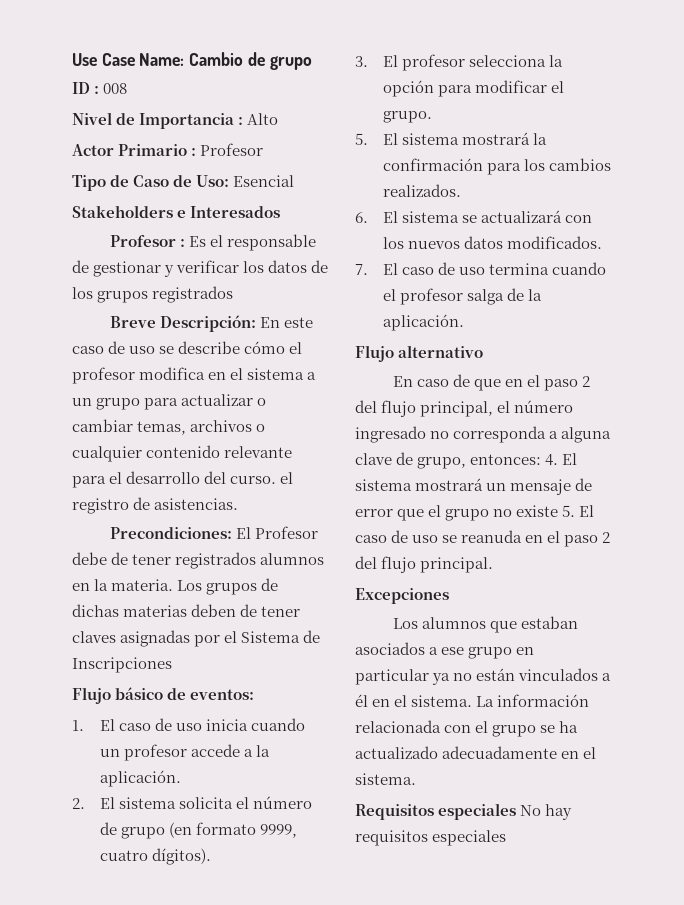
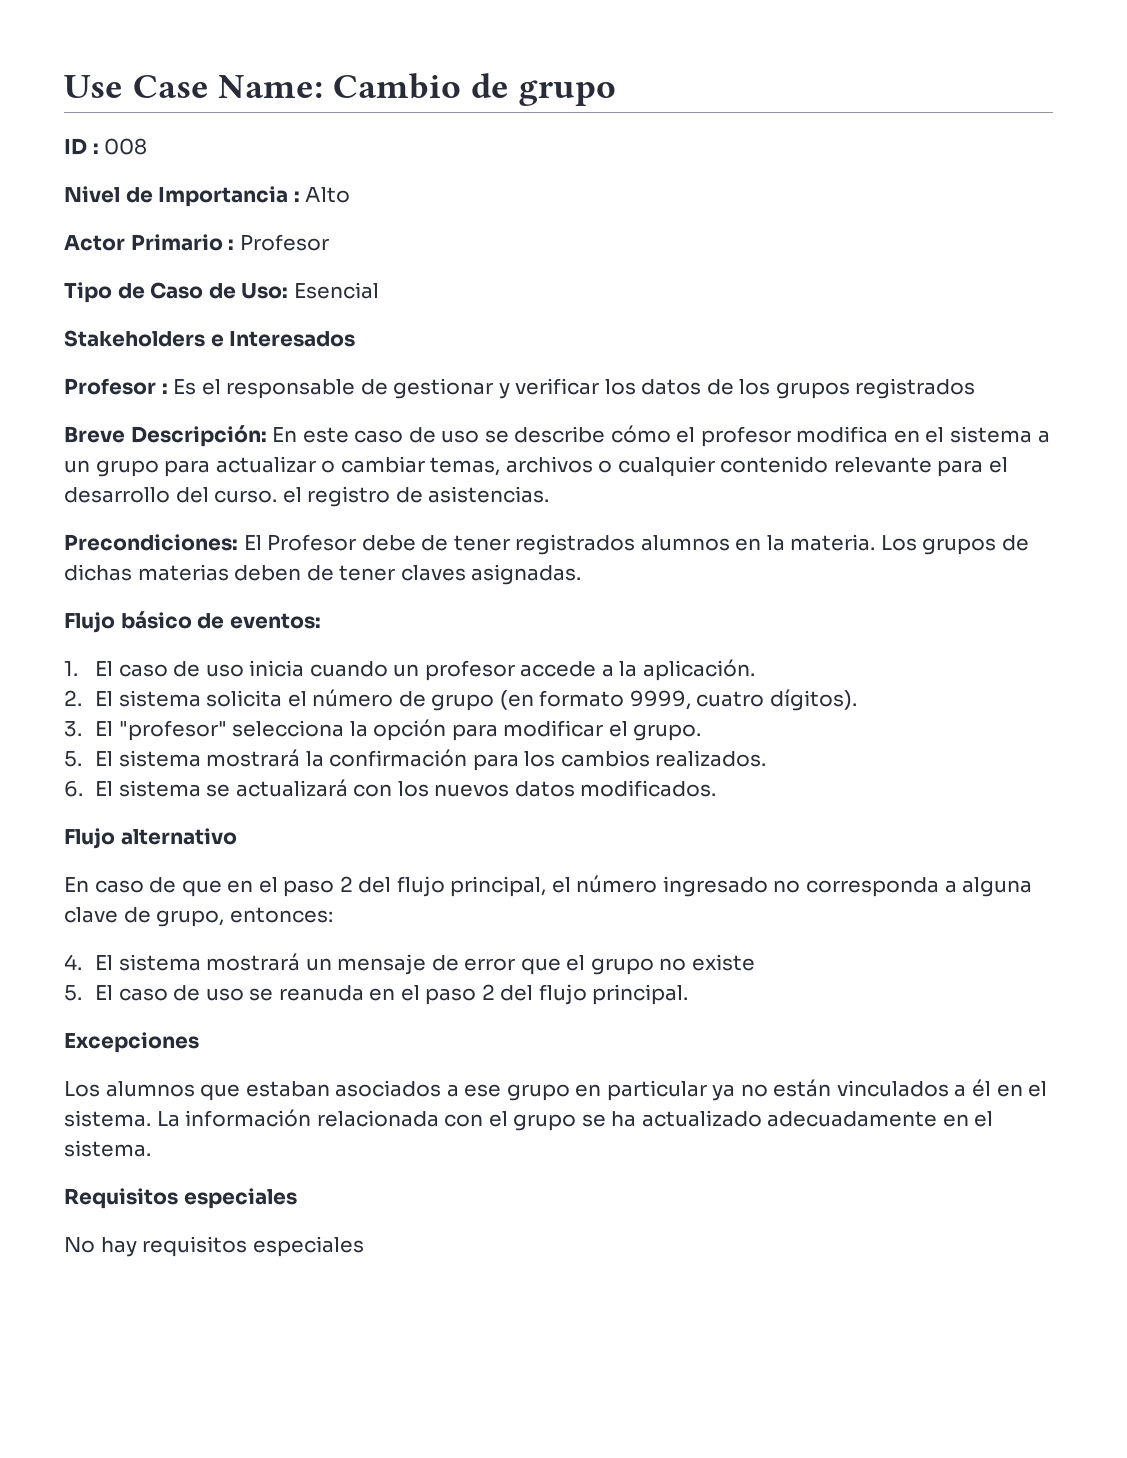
- Los grupos de dichas materias deben de tener claves asignadas por el Sistema de Inscripciones
+ Los grupos de dichas materias deben de tener claves asignadas.
- 3. El profesor selecciona la opción para modificar el grupo.
+ 3. El "profesor" selecciona la opción para modificar el grupo.
- 7. El caso de uso termina cuando el profesor salga de la aplicación.
- En caso de que en el paso 2 del flujo principal, el número ingresado no corresponda a alguna clave de grupo, entonces: 4. El sistema mostrará un mensaje de error que el grupo no existe 5. El caso de uso se reanuda en el paso 2 del flujo principal.
+ En caso de que en el paso 2 del flujo principal, el número ingresado no corresponda a alguna clave de grupo, entonces:
+ 4. El sistema mostrará un mensaje de error que el grupo no existe
+ 5. El caso de uso se reanuda en el paso 2 del flujo principal.
- Requisitos especiales No hay requisitos especiales
+ Requisitos especiales
+ No hay requisitos especiales

